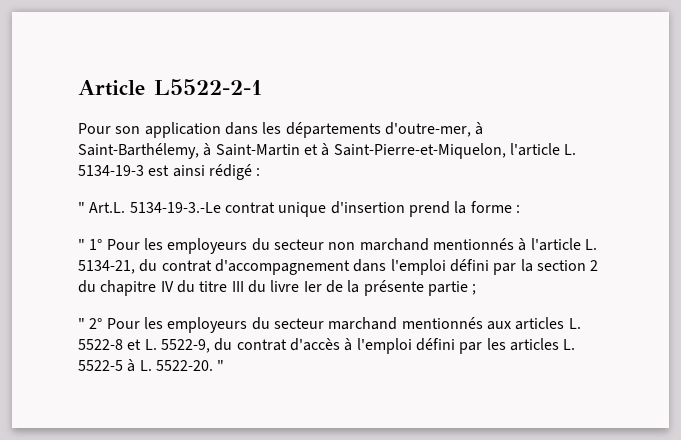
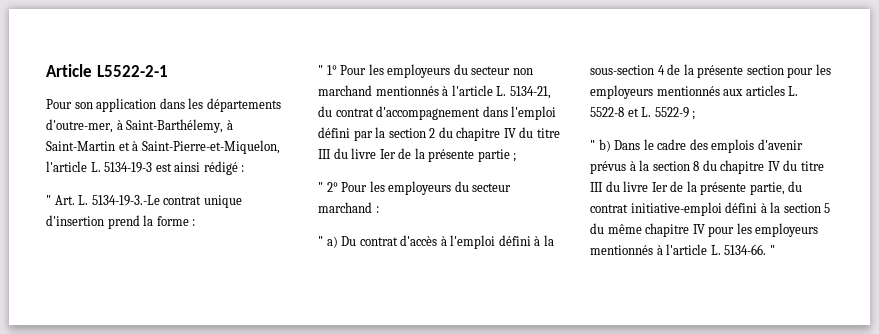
- " Art.L. 5134-19-3.-Le contrat unique d'insertion prend la forme :
+ " Art. L. 5134-19-3.-Le contrat unique d'insertion prend la forme :
- " 2° Pour les employeurs du secteur marchand mentionnés aux articles L. 5522-8 et L. 5522-9, du contrat d'accès à l'emploi défini par les articles L. 5522-5 à L. 5522-20.
+ " 2° Pour les employeurs du secteur marchand :
+ " a) Du contrat d'accès à l'emploi défini à la sous-section 4 de la présente section pour les employeurs mentionnés aux articles L. 5522-8 et L. 5522-9 ;
+ " b) Dans le cadre des emplois d'avenir prévus à la section 8 du chapitre IV du titre III du livre Ier de la présente partie, du contrat initiative-emploi défini à la section 5 du même chapitre IV pour les employeurs mentionnés à l'article L. 5134-66.

